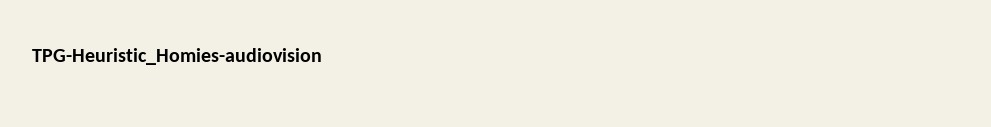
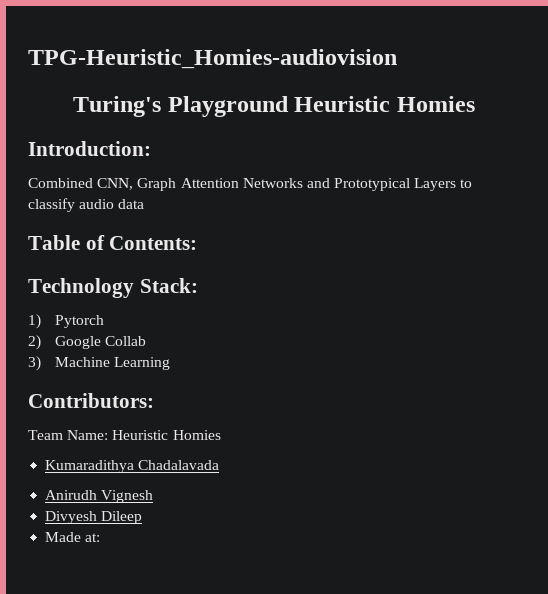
+ Turing's Playground Heuristic Homies
+ Introduction:
+ Combined CNN, Graph Attention Networks and Prototypical Layers to classify audio data
+ Table of Contents:
+ Technology Stack:
+ 1) Pytorch
+ 2) Google Collab
+ 3) Machine Learning
+ Contributors:
+ Team Name: Heuristic Homies
+ Kumaradithya Chadalavada
+ Anirudh Vignesh
+ Divyesh Dileep
+ Made at:

